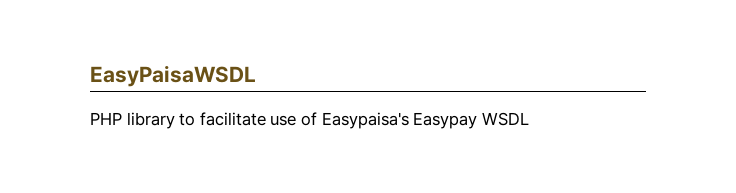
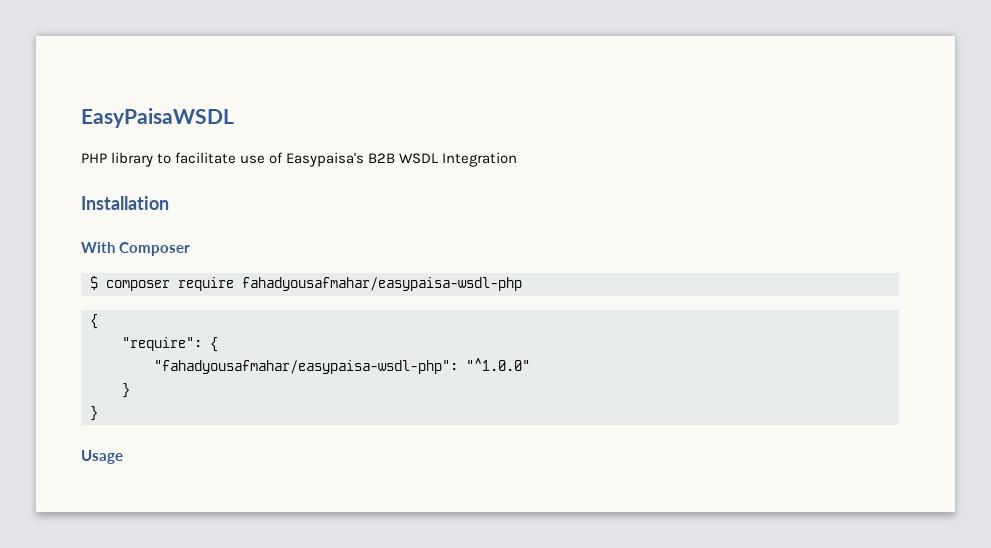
- PHP library to facilitate use of Easypaisa's Easypay WSDL
+ PHP library to facilitate use of Easypaisa's B2B WSDL Integration
+ Installation
+ With Composer
+ $ composer require fahadyousafmahar/easypaisa-wsdl-php
+ {
+ "require": {
+ "fahadyousafmahar/easypaisa-wsdl-php": "^1.0.0"
+ }
+ }
+ Usage

